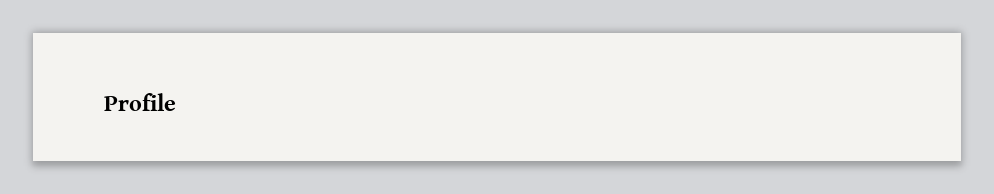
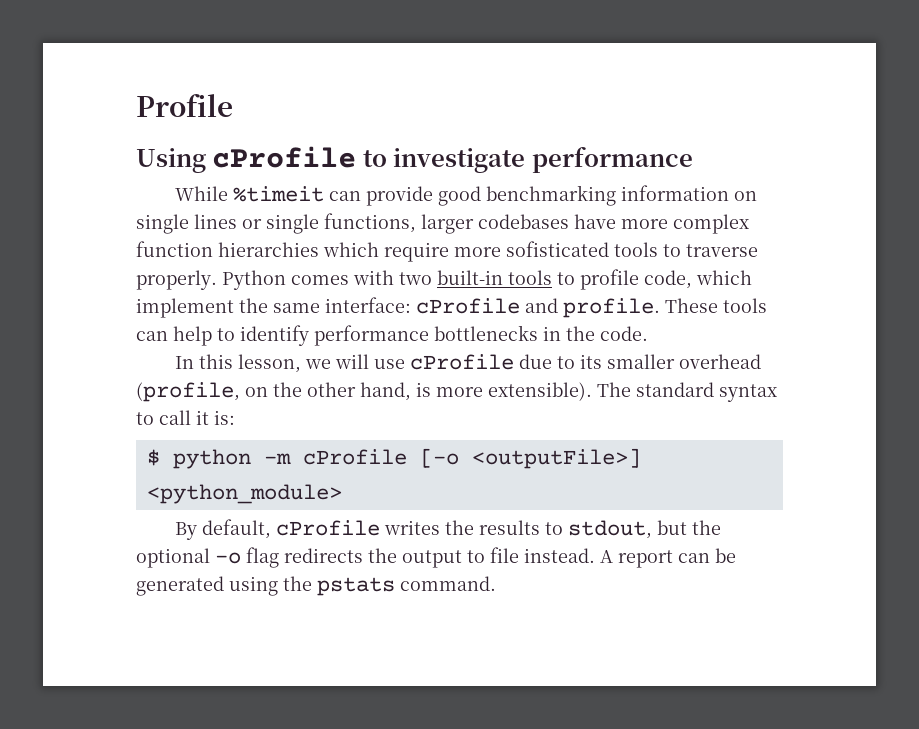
+ Using cProfile to investigate performance
+ While %timeit can provide good benchmarking information on single lines or single functions, larger codebases have more complex function hierarchies which require more sofisticated tools to traverse properly. Python comes with two built-in tools to profile code, which implement the same interface: cProfile and profile. These tools can help to identify performance bottlenecks in the code.
+ In this lesson, we will use cProfile due to its smaller overhead (profile, on the other hand, is more extensible). The standard syntax to call it is:
+ $ python -m cProfile [-o <outputFile>] <python_module>
+ By default, cProfile writes the results to stdout, but the optional -o flag redirects the output to file instead. A report can be generated using the pstats command.

